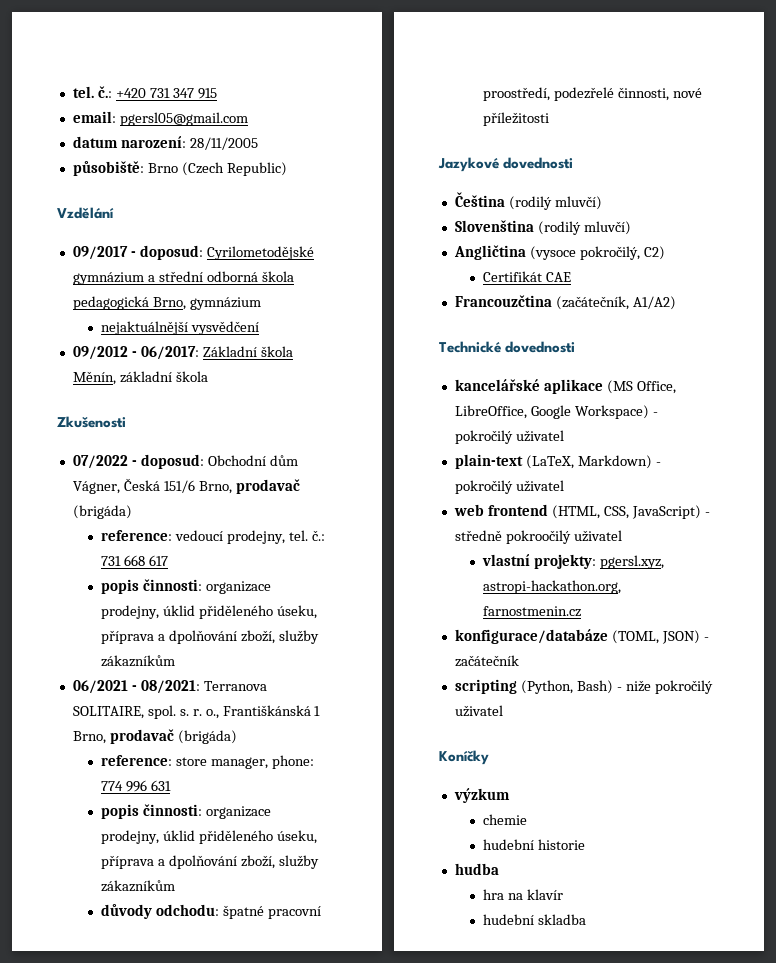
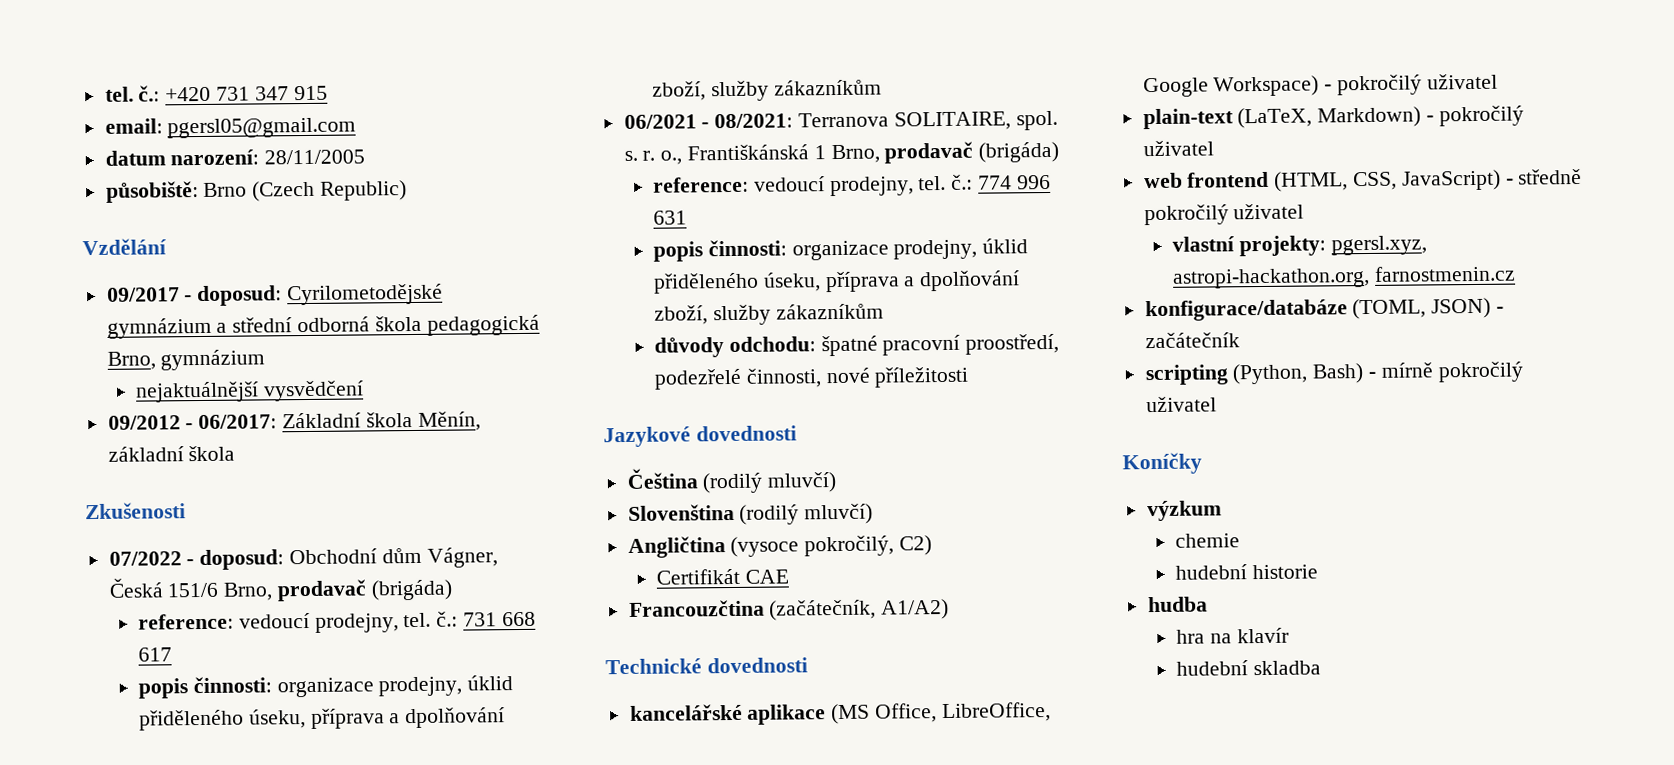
- reference: store manager, phone: 774 996 631
+ reference: vedoucí prodejny, tel. č.: 774 996 631
- web frontend (HTML, CSS, JavaScript) - středně pokroočilý uživatel
+ web frontend (HTML, CSS, JavaScript) - středně pokročilý uživatel
- scripting (Python, Bash) - niže pokročilý uživatel
+ scripting (Python, Bash) - mírně pokročilý uživatel

